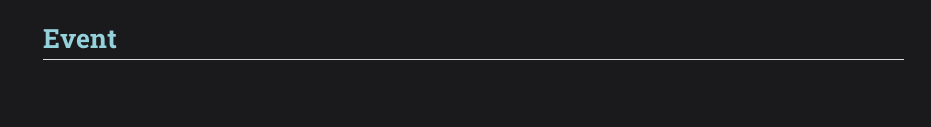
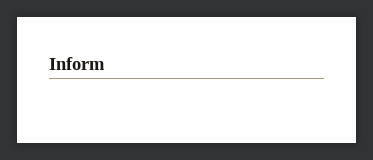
- Event
+ Inform

